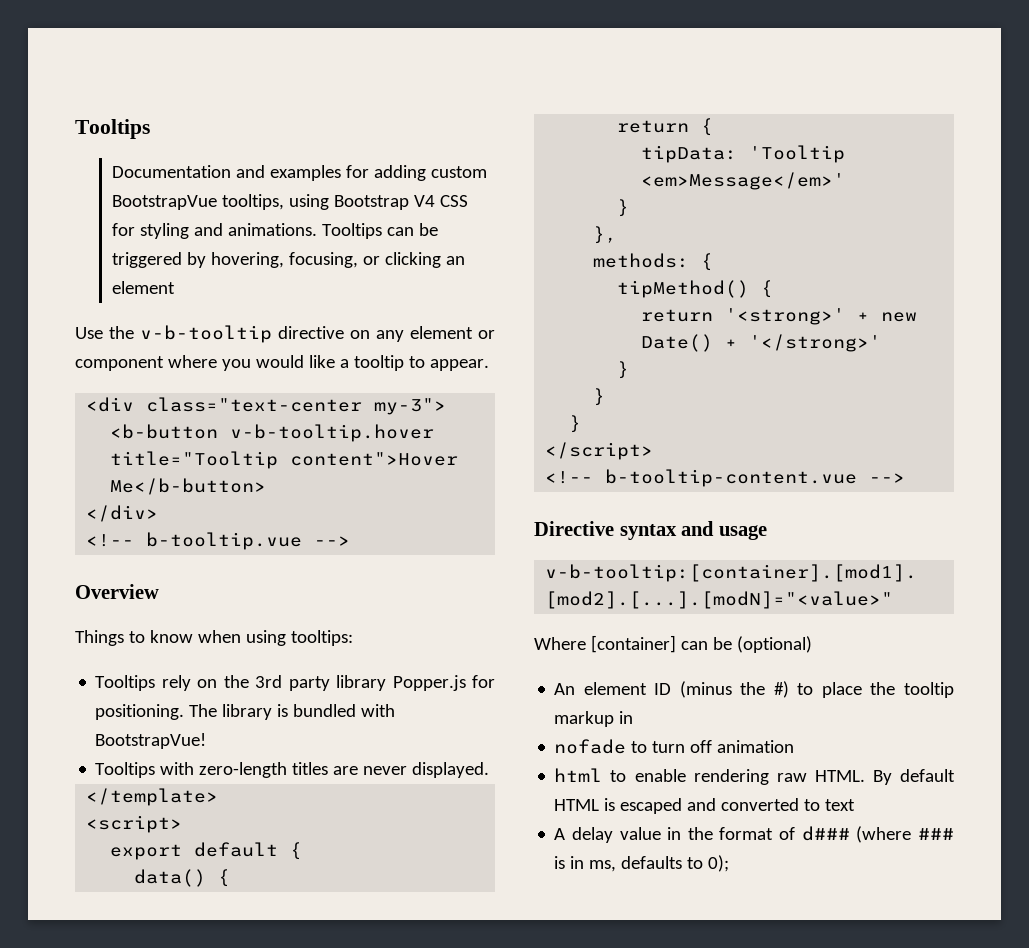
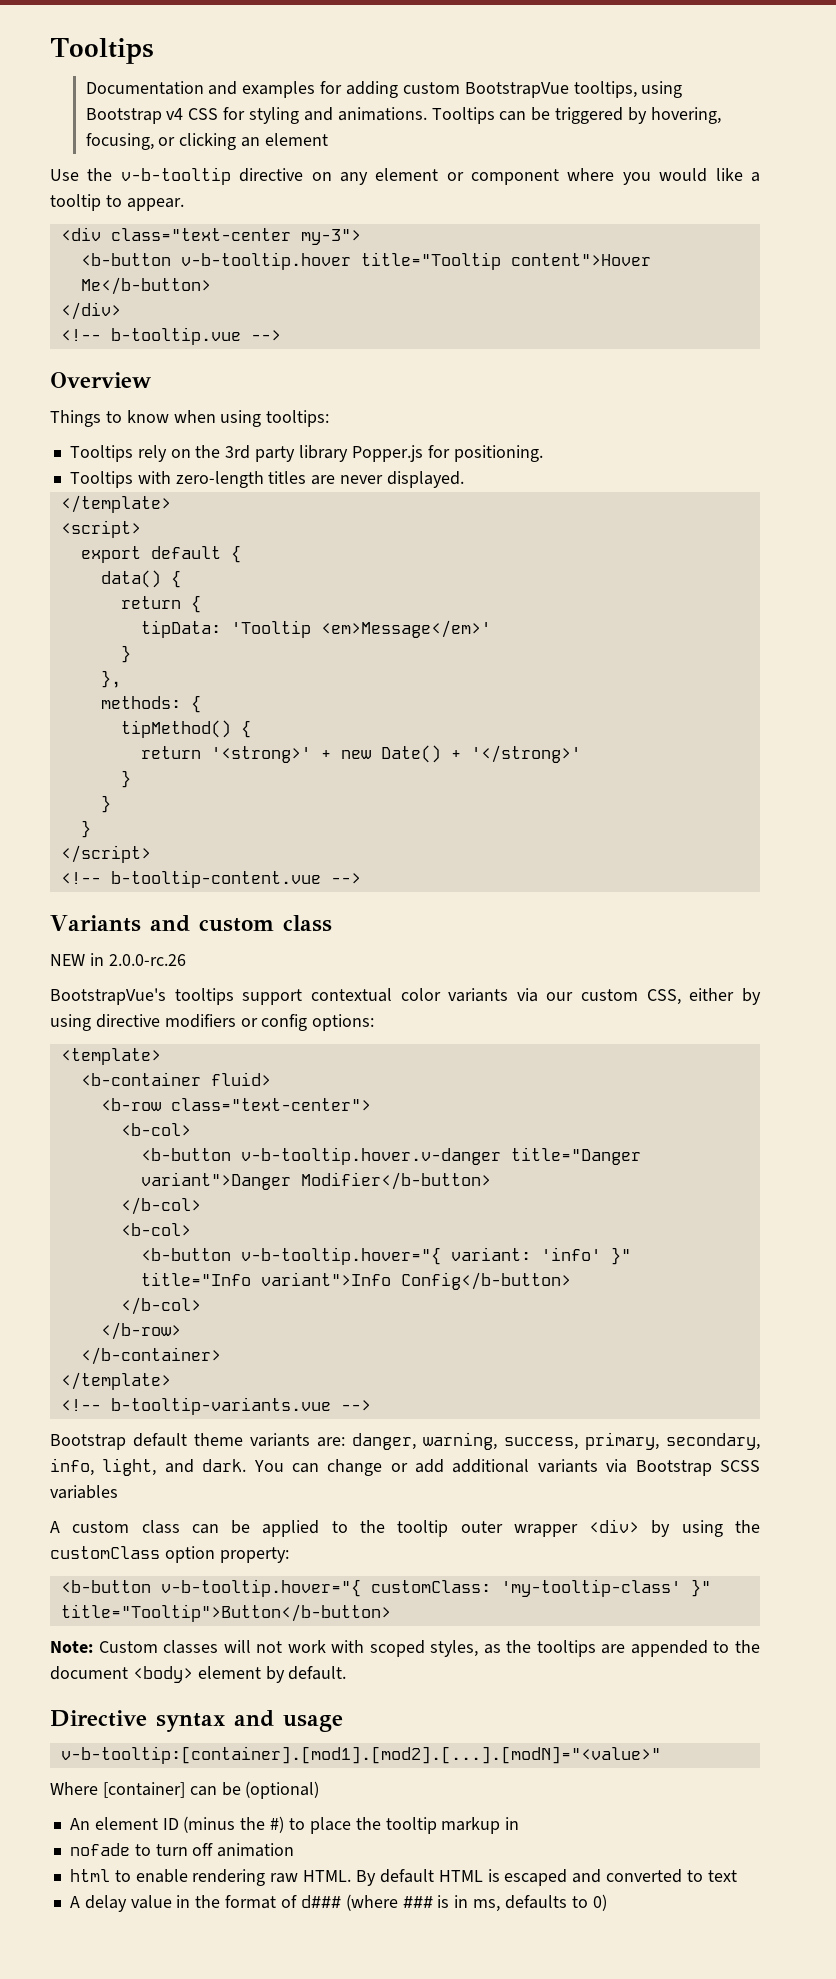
- Documentation and examples for adding custom BootstrapVue tooltips, using Bootstrap V4 CSS for styling and animations.
+ Documentation and examples for adding custom BootstrapVue tooltips, using Bootstrap v4 CSS for styling and animations.
- The library is bundled with BootstrapVue!
+ Variants and custom class
+ NEW in 2.0.0-rc.26
+ BootstrapVue's tooltips support contextual color variants via our custom CSS, either by using directive modifiers or config options:
+ <template>
+ <b-container fluid>
+ <b-row class="text-center">
+ <b-col>
+ <b-button v-b-tooltip.hover.v-danger title="Danger variant">Danger Modifier</b-button>
+ </b-col>
+ <b-col>
+ <b-button v-b-tooltip.hover="{ variant: 'info' }" title="Info variant">Info Config</b-button>
+ </b-col>
+ </b-row>
+ </b-container>
+ </template>
+ <!-- b-tooltip-variants.vue -->
+ Bootstrap default theme variants are: danger, warning, success, primary, secondary, info, light, and dark. You can change or add additional variants via Bootstrap SCSS variables
+ A custom class can be applied to the tooltip outer wrapper <div> by using the customClass option property:
+ <b-button v-b-tooltip.hover="{ customClass: 'my-tooltip-class' }" title="Tooltip">Button</b-button>
+ Note: Custom classes will not work with scoped styles, as the tooltips are appended to the document <body> element by default.
- A delay value in the format of d### (where ### is in ms, defaults to 0);
+ A delay value in the format of d### (where ### is in ms, defaults to 0)

